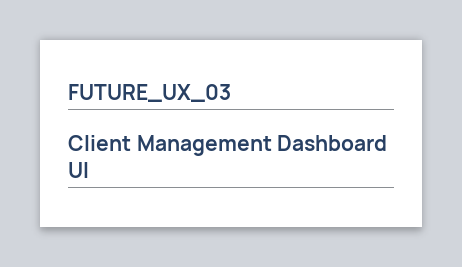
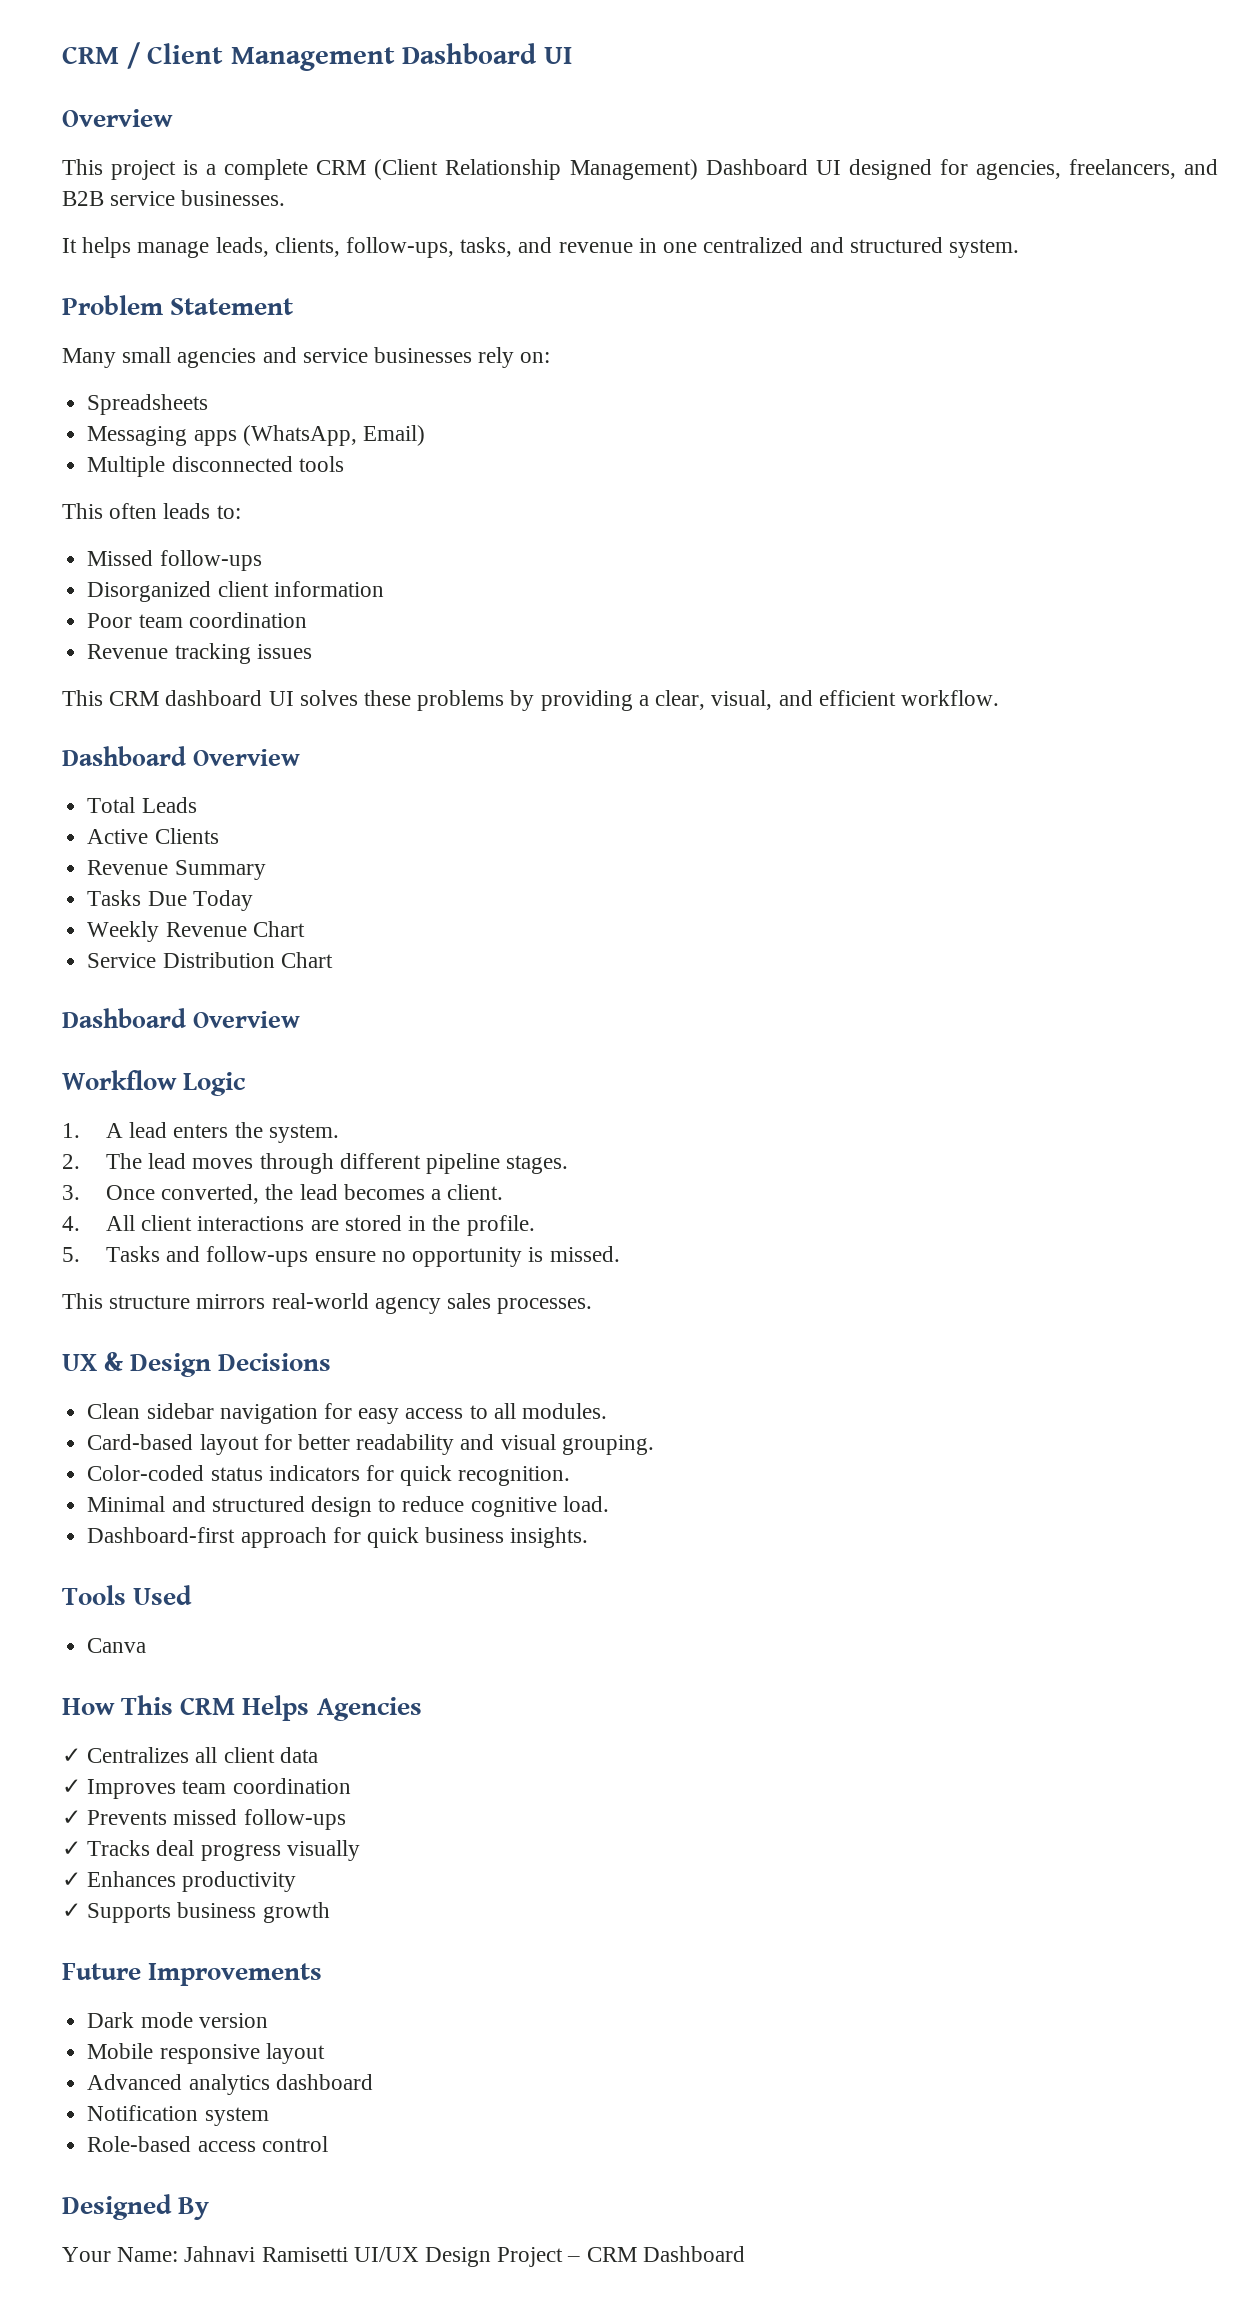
- FUTURE_UX_03
- Client Management Dashboard UI
+ CRM / Client Management Dashboard UI
+ Overview
+ This project is a complete CRM (Client Relationship Management) Dashboard UI designed for agencies, freelancers, and B2B service businesses.
+ It helps manage leads, clients, follow-ups, tasks, and revenue in one centralized and structured system.
+ Problem Statement
+ Many small agencies and service businesses rely on:
+ Spreadsheets
+ Messaging apps (WhatsApp, Email)
+ Multiple disconnected tools
+ This often leads to:
+ Missed follow-ups
+ Disorganized client information
+ Poor team coordination
+ Revenue tracking issues
+ This CRM dashboard UI solves these problems by providing a clear, visual, and efficient workflow.
+ Dashboard Overview
+ Total Leads
+ Active Clients
+ Revenue Summary
+ Tasks Due Today
+ Weekly Revenue Chart
+ Service Distribution Chart
+ Dashboard Overview
+ Workflow Logic
+ 1. A lead enters the system.
+ 2. The lead moves through different pipeline stages.
+ 3. Once converted, the lead becomes a client.
+ 4. All client interactions are stored in the profile.
+ 5. Tasks and follow-ups ensure no opportunity is missed.
+ This structure mirrors real-world agency sales processes.
+ UX & Design Decisions
+ Clean sidebar navigation for easy access to all modules.
+ Card-based layout for better readability and visual grouping.
+ Color-coded status indicators for quick recognition.
+ Minimal and structured design to reduce cognitive load.
+ Dashboard-first approach for quick business insights.
+ Tools Used
+ Canva
+ How This CRM Helps Agencies
+ ✓ Centralizes all client data
+ ✓ Improves team coordination
+ ✓ Prevents missed follow-ups
+ ✓ Tracks deal progress visually
+ ✓ Enhances productivity
+ ✓ Supports business growth
+ Future Improvements
+ Dark mode version
+ Mobile responsive layout
+ Advanced analytics dashboard
+ Notification system
+ Role-based access control
+ Designed By
+ Your Name: Jahnavi Ramisetti UI/UX Design Project – CRM Dashboard

